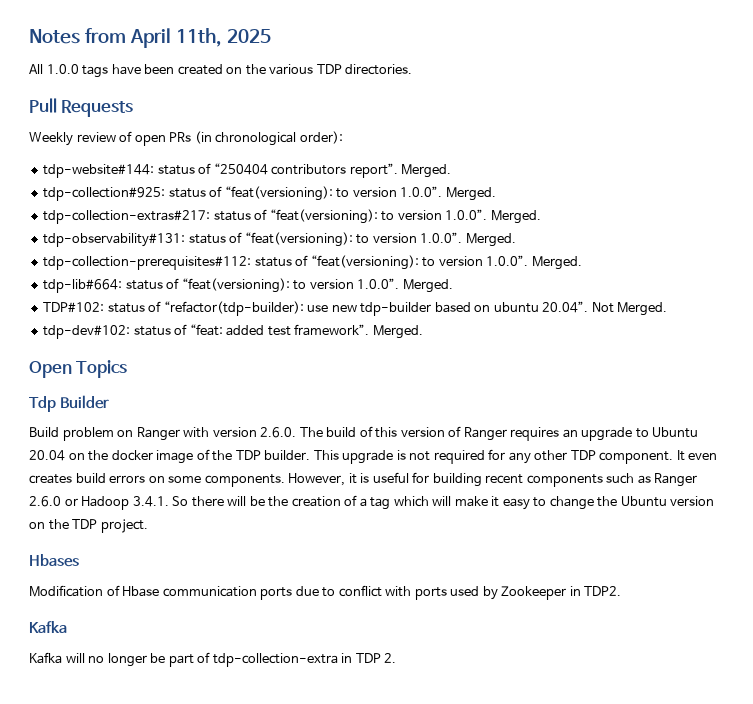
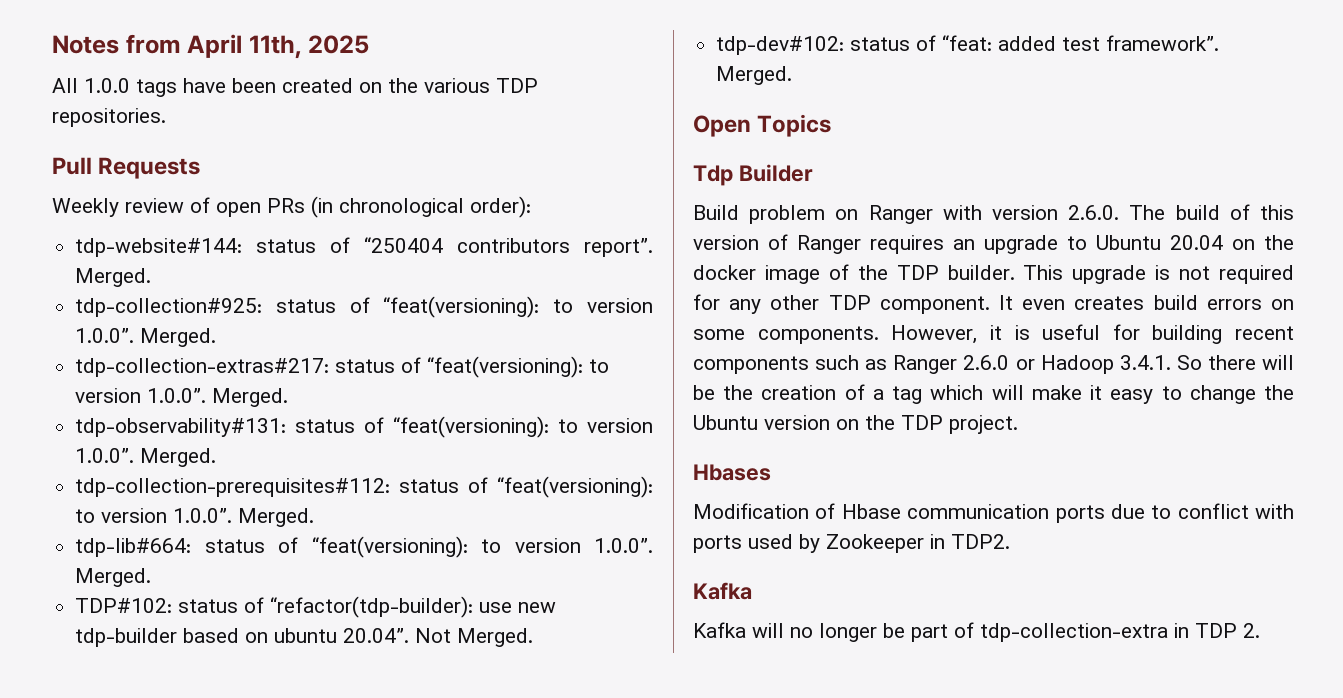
- All 1.0.0 tags have been created on the various TDP directories.
+ All 1.0.0 tags have been created on the various TDP repositories.

